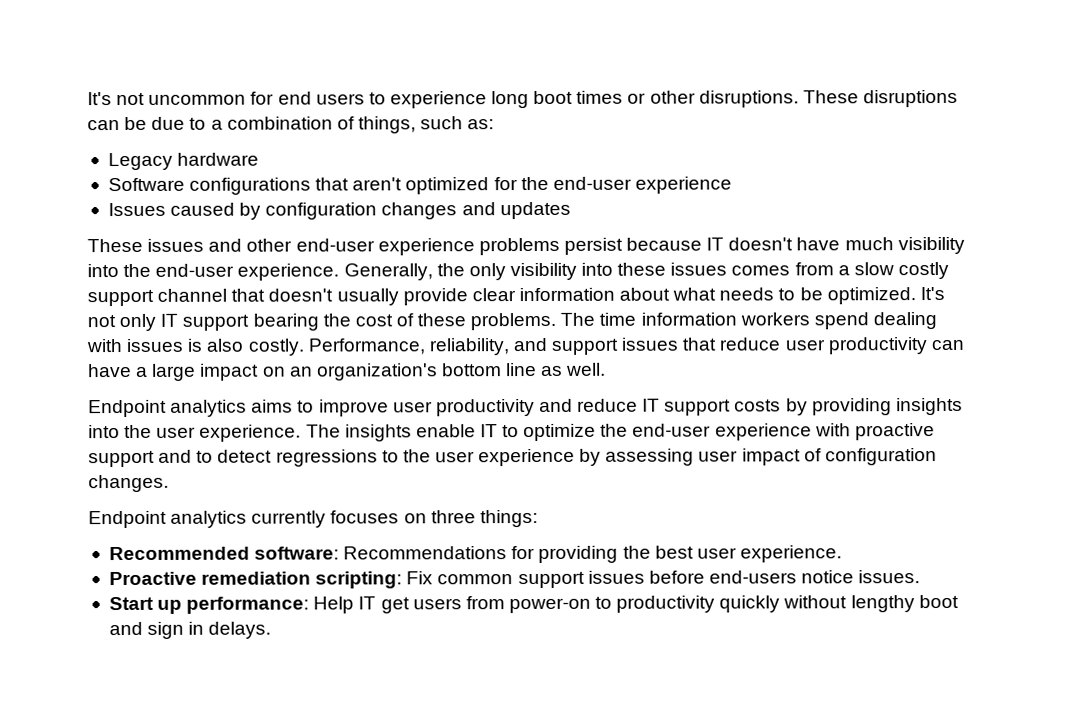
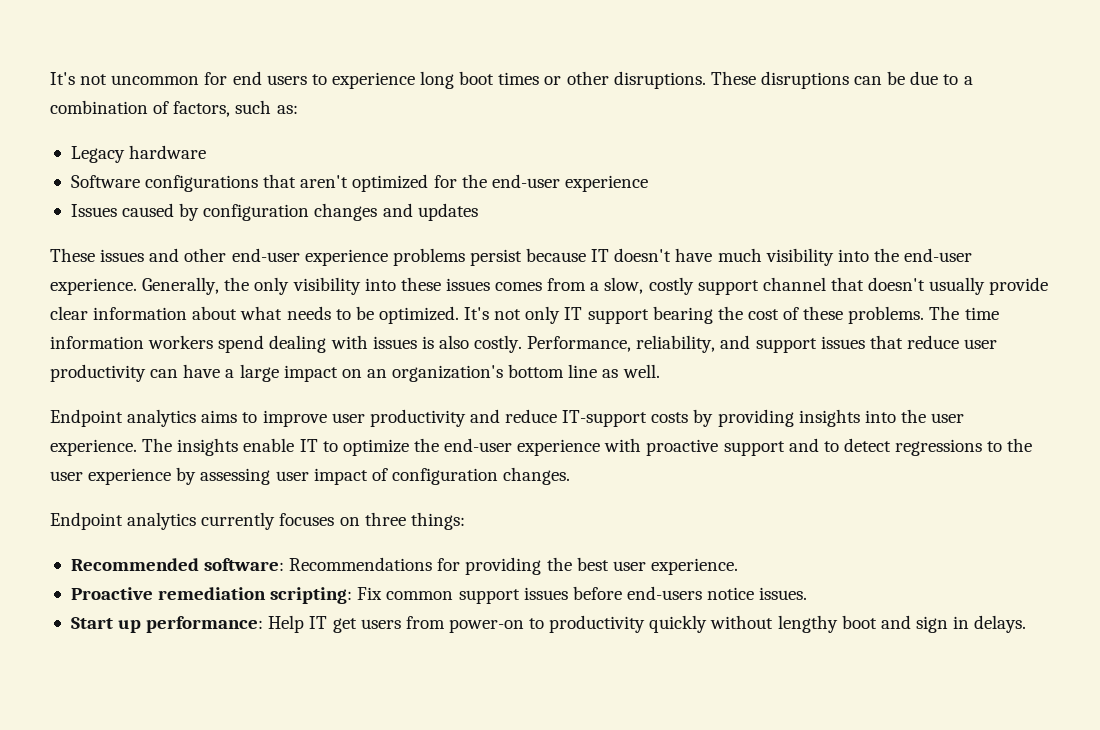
- These disruptions can be due to a combination of things, such as:
+ These disruptions can be due to a combination of factors, such as:
- Generally, the only visibility into these issues comes from a slow costly support channel that doesn't usually provide clear information about what needs to be optimized.
+ Generally, the only visibility into these issues comes from a slow, costly support channel that doesn't usually provide clear information about what needs to be optimized.
- Endpoint analytics aims to improve user productivity and reduce IT support costs by providing insights into the user experience.
+ Endpoint analytics aims to improve user productivity and reduce IT-support costs by providing insights into the user experience.

